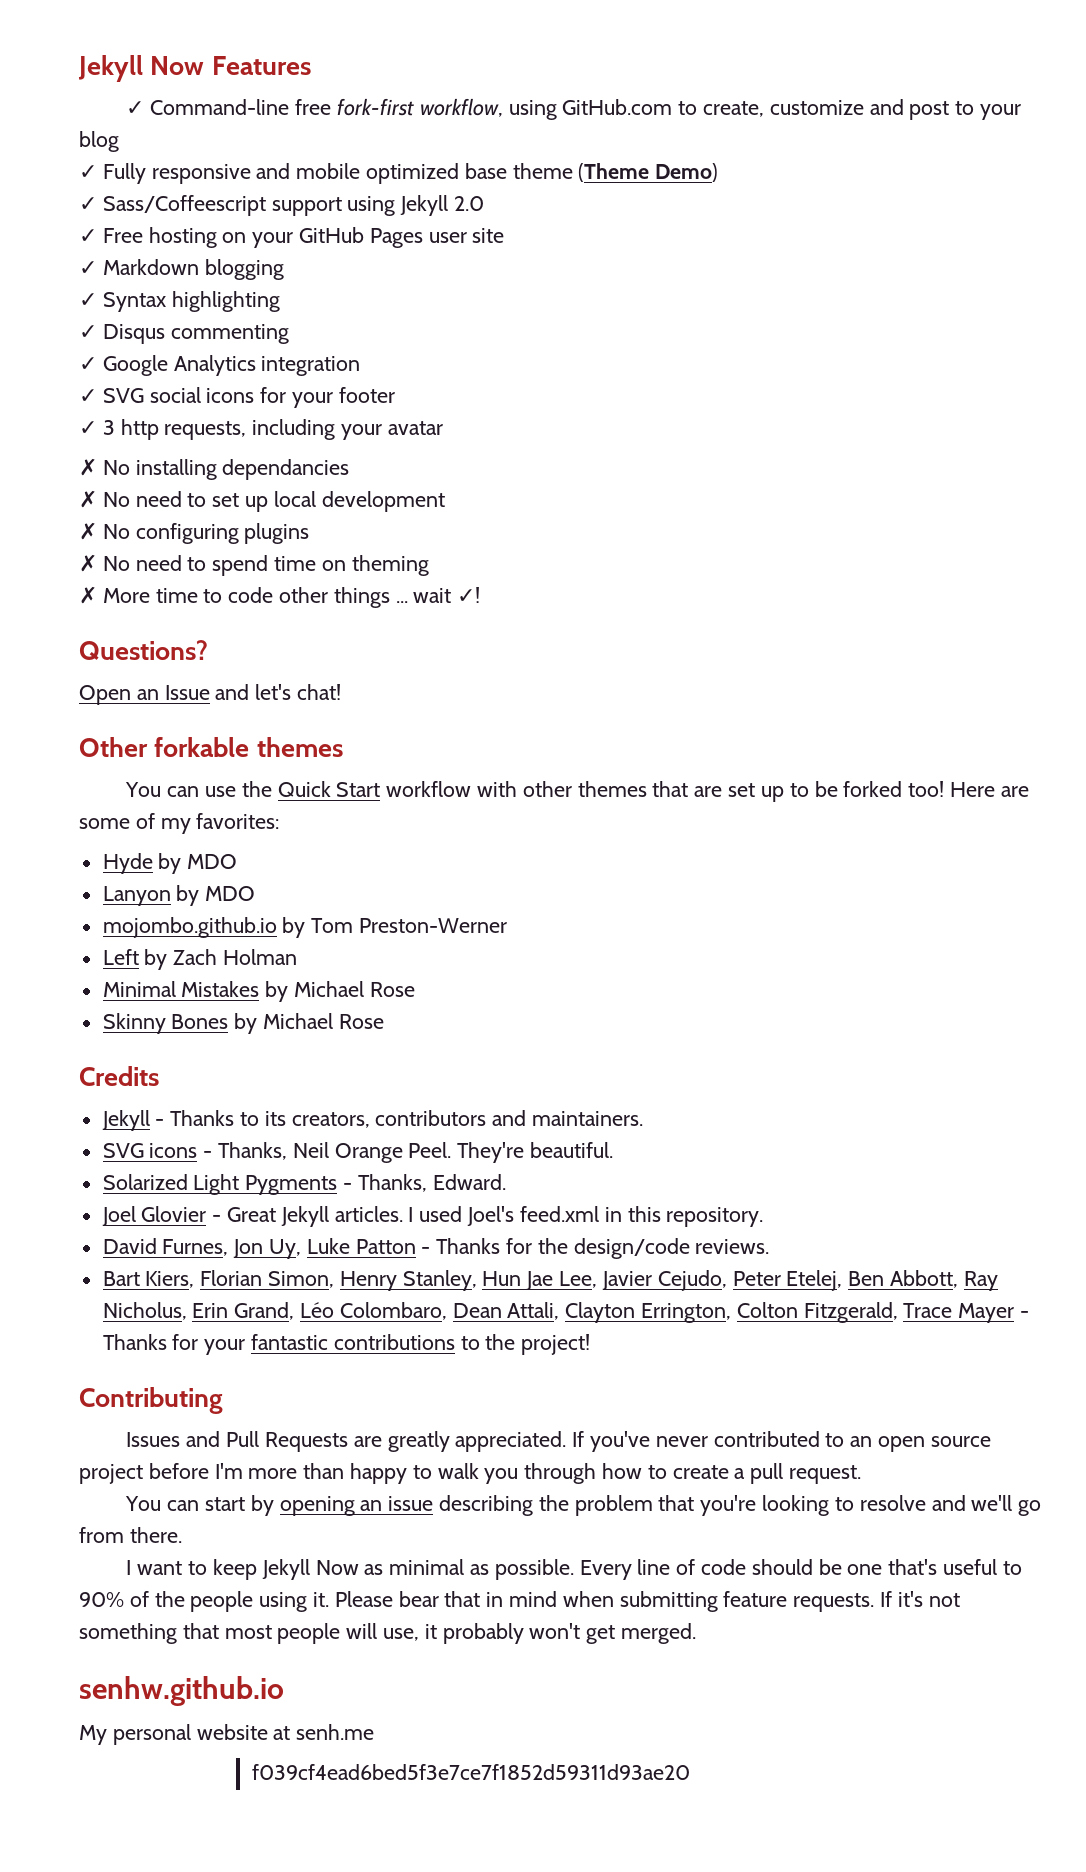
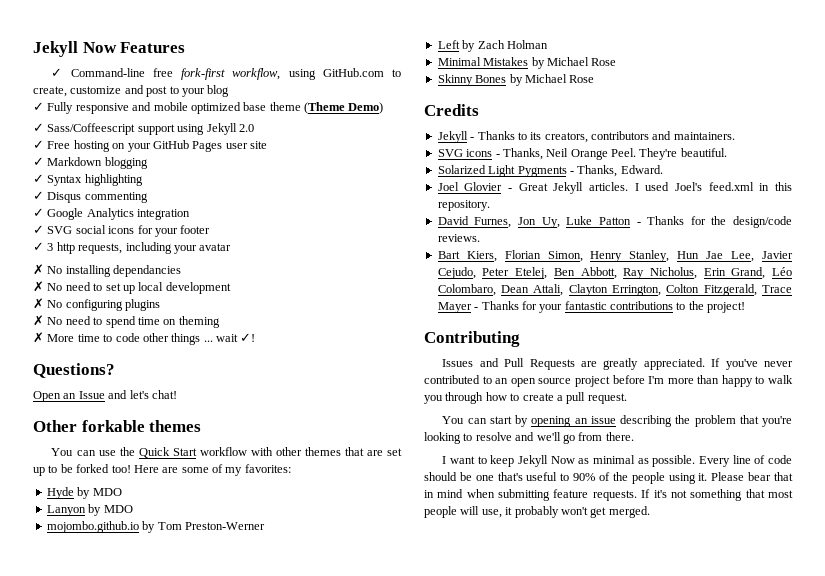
- senhw.github.io
- My personal website at senh.me
- f039cf4ead6bed5f3e7ce7f1852d59311d93ae20

